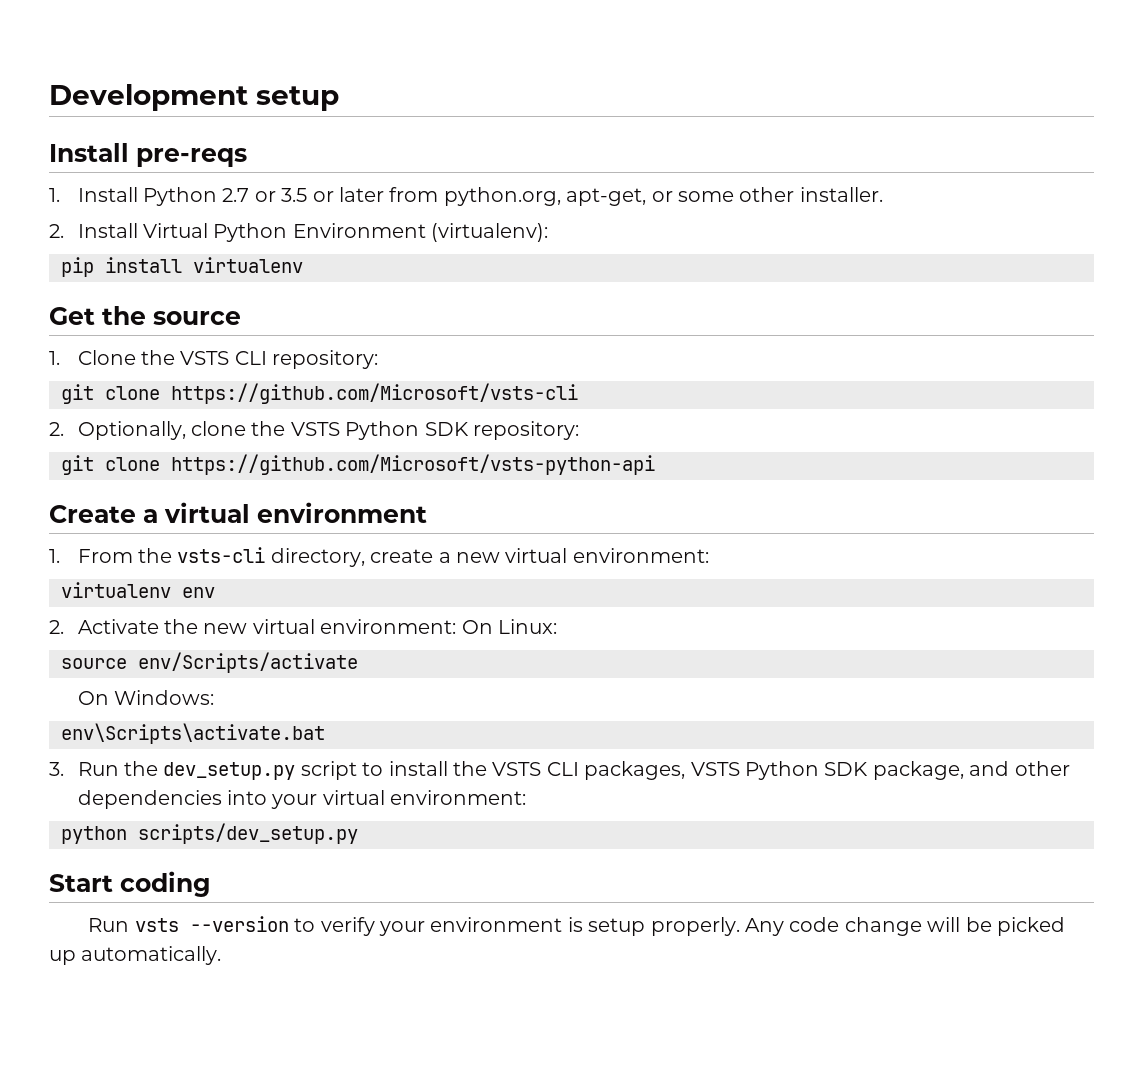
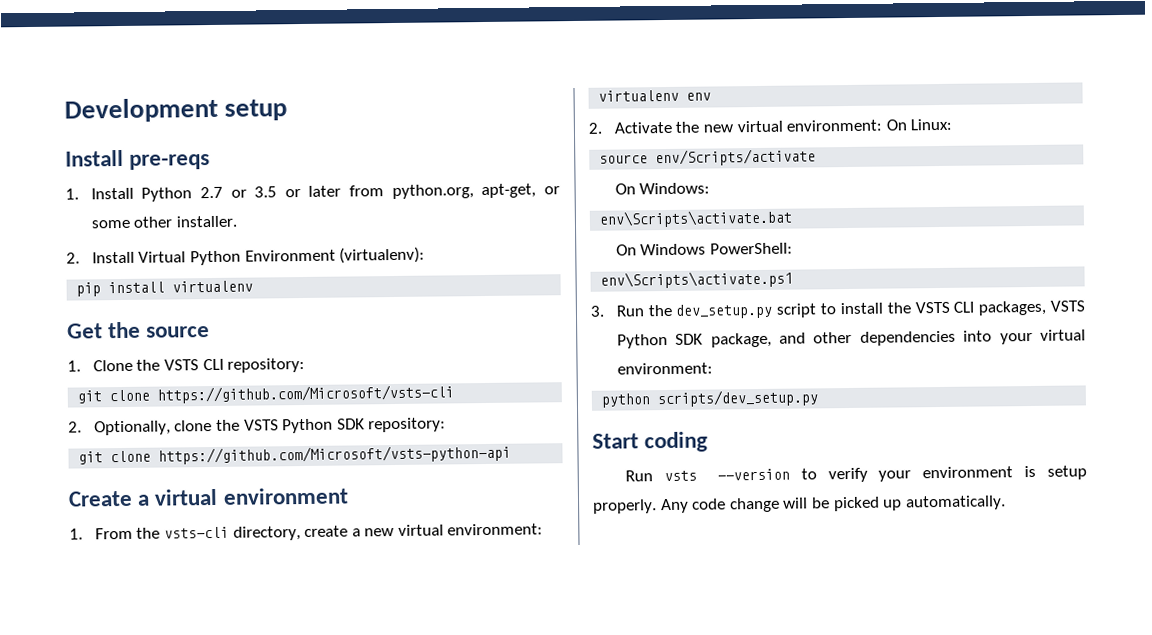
+ On Windows PowerShell:
+ env\Scripts\activate.ps1

